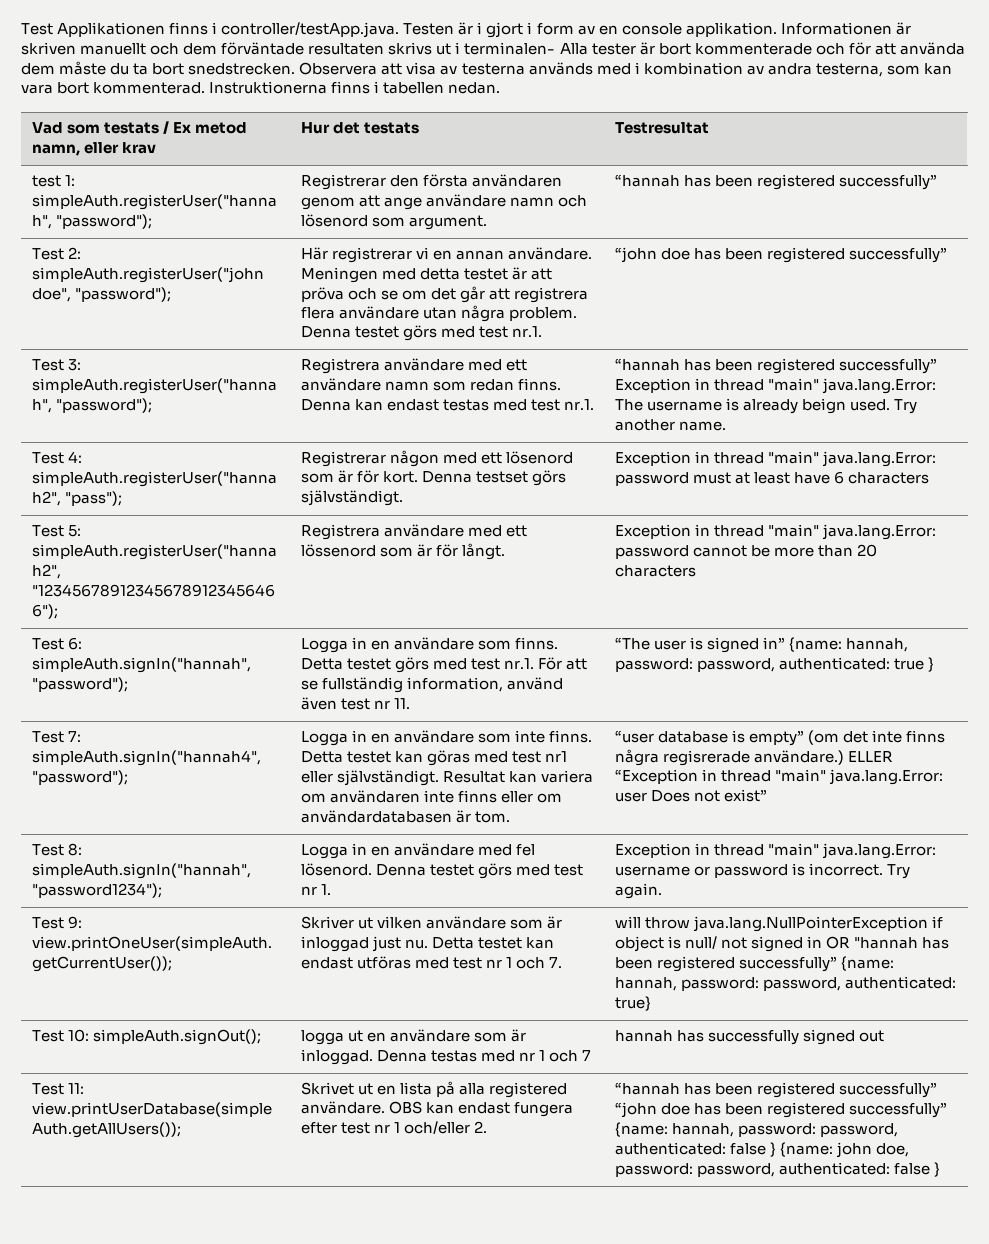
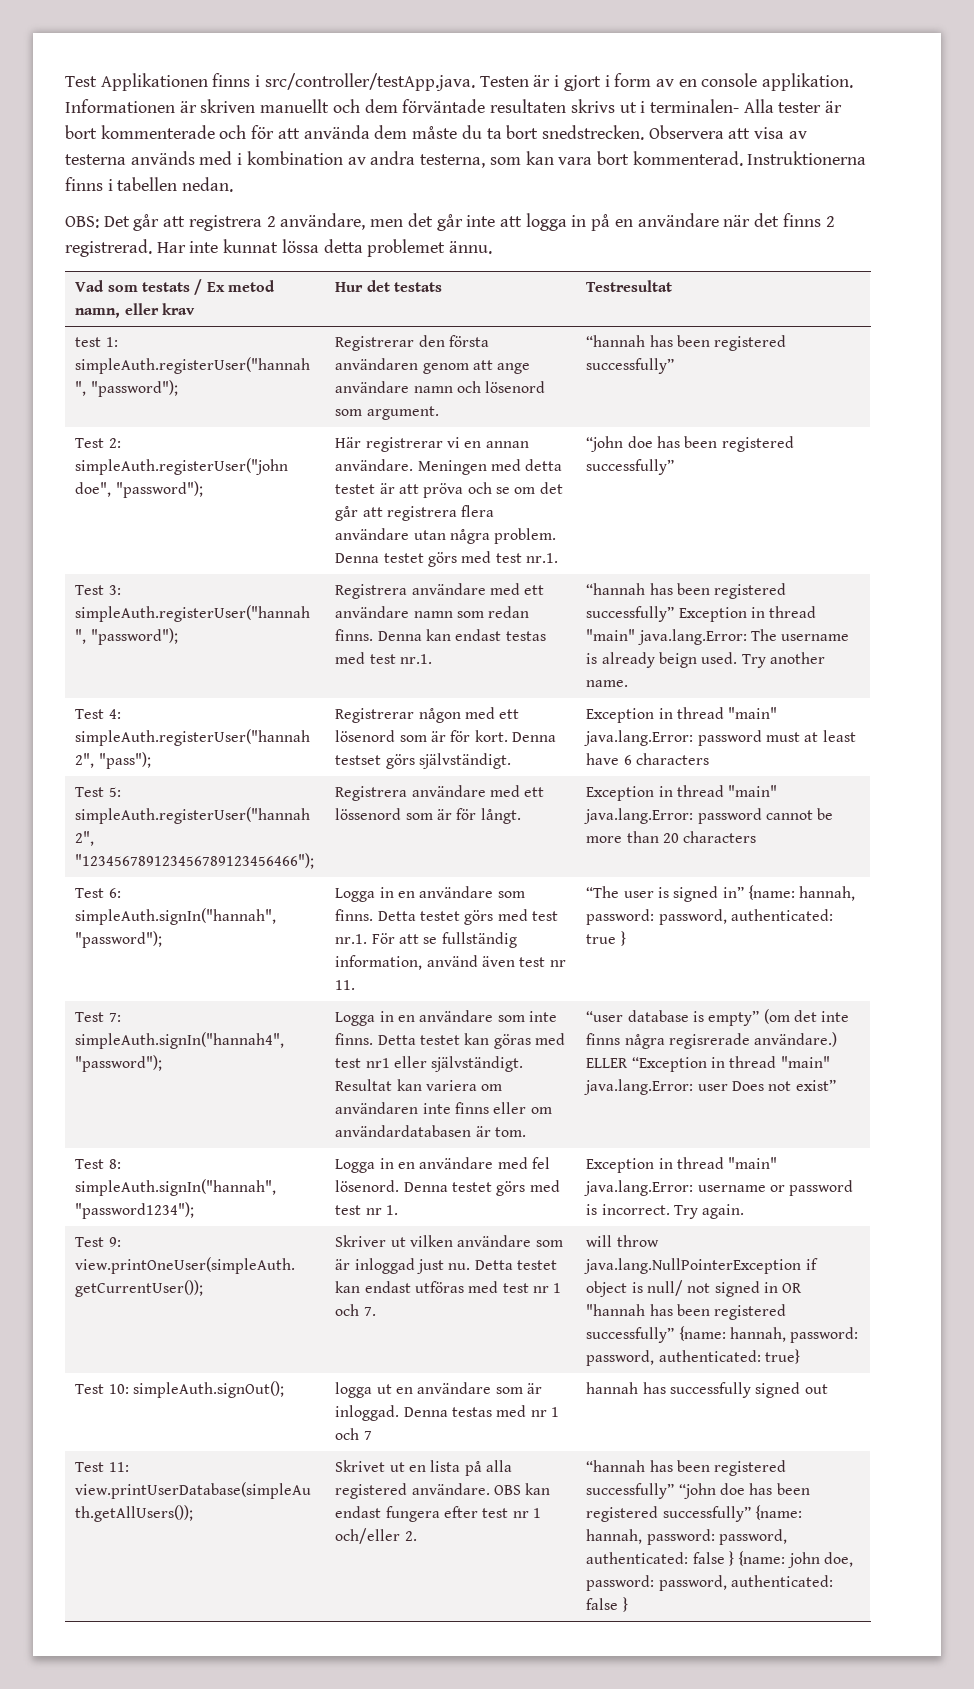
- Test Applikationen finns i controller/testApp.java. Testen är i gjort i form av en console applikation.
+ Test Applikationen finns i src/controller/testApp.java. Testen är i gjort i form av en console applikation.
+ OBS: Det går att registrera 2 användare, men det går inte att logga in på en användare när det finns 2 registrerad. Har inte kunnat lössa detta problemet ännu.

